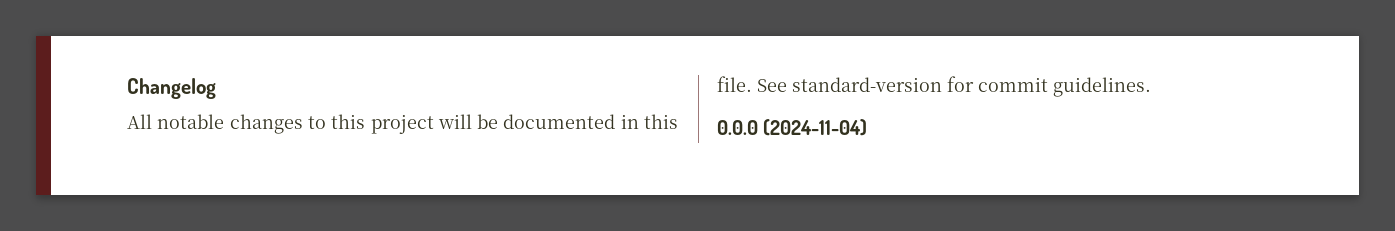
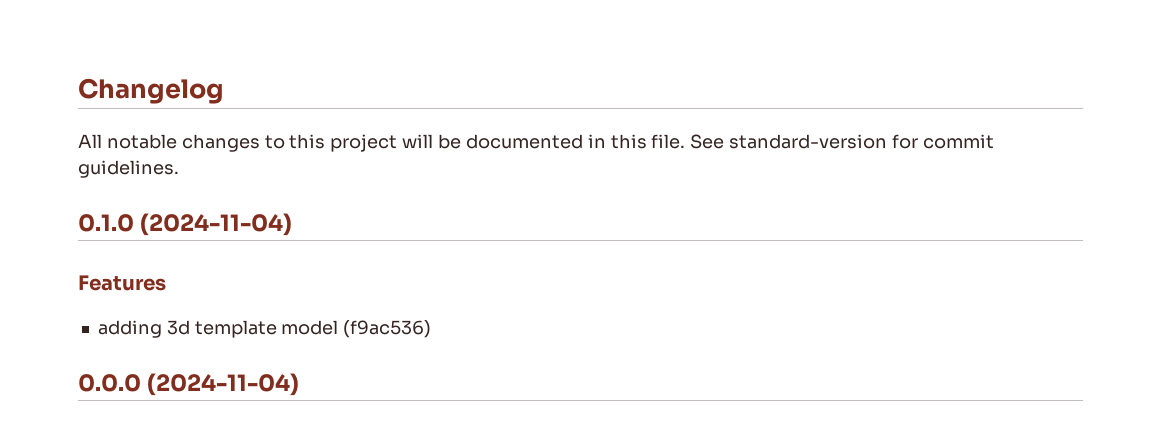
+ 0.1.0 (2024-11-04)
+ Features
+ adding 3d template model (f9ac536)

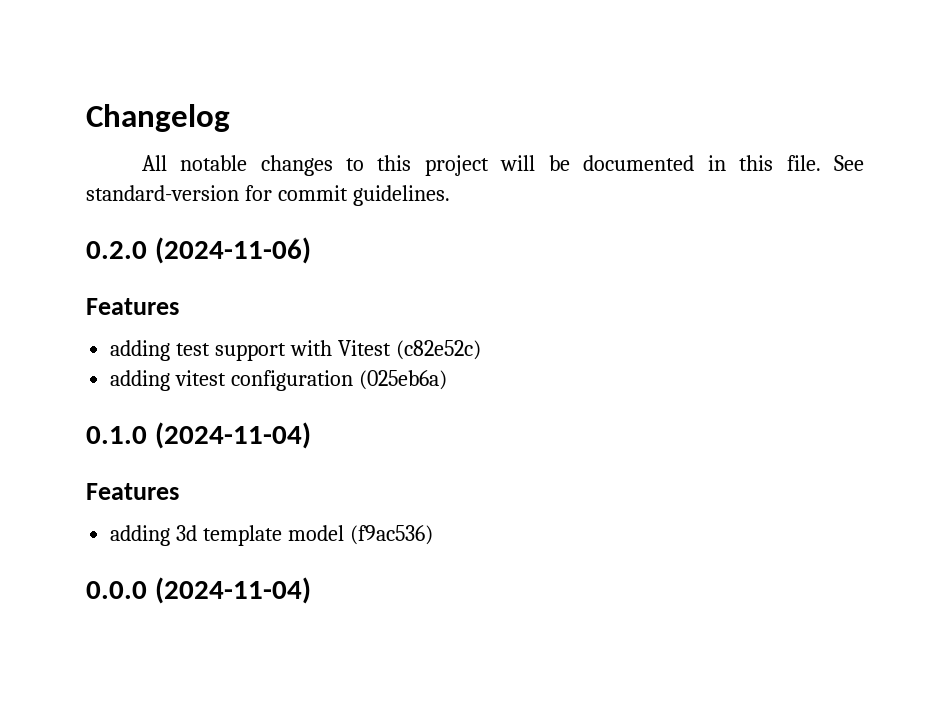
+ 0.2.0 (2024-11-06)
+ Features
+ adding test support with Vitest (c82e52c)
+ adding vitest configuration (025eb6a)

